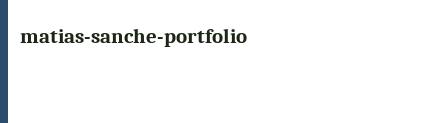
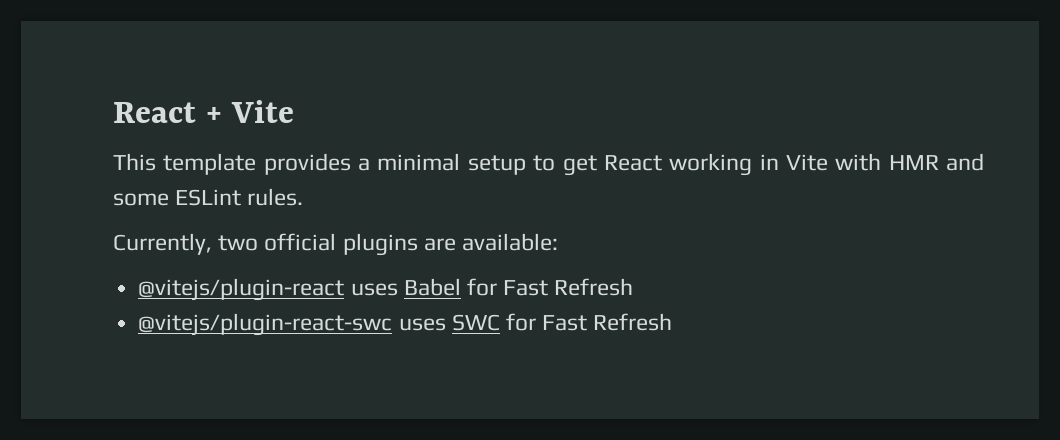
- matias-sanche-portfolio
+ React + Vite
+ This template provides a minimal setup to get React working in Vite with HMR and some ESLint rules.
+ Currently, two official plugins are available:
+ @vitejs/plugin-react uses Babel for Fast Refresh
+ @vitejs/plugin-react-swc uses SWC for Fast Refresh

